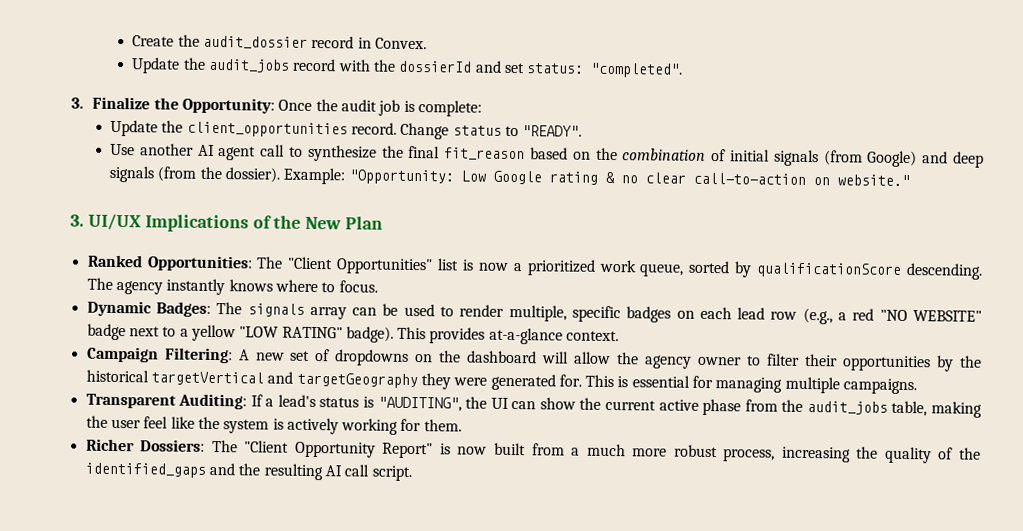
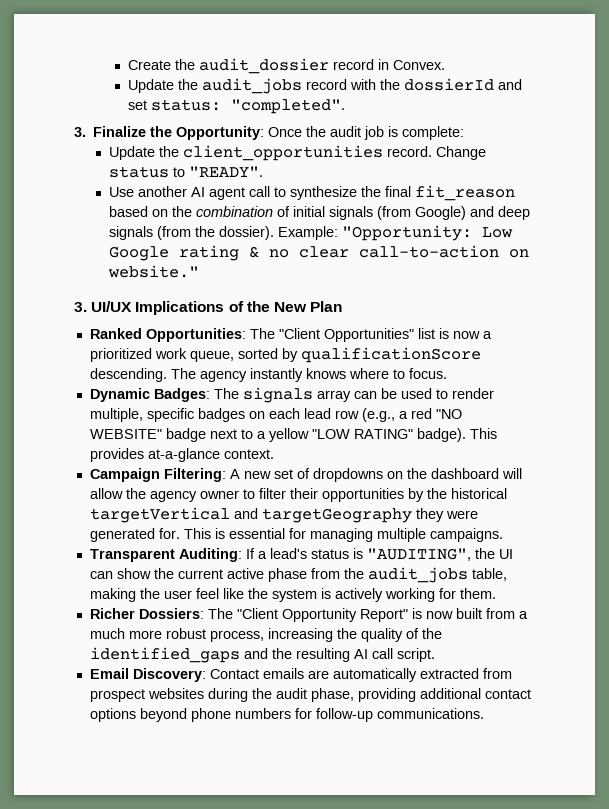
+ Email Discovery: Contact emails are automatically extracted from prospect websites during the audit phase, providing additional contact options beyond phone numbers for follow-up communications.

